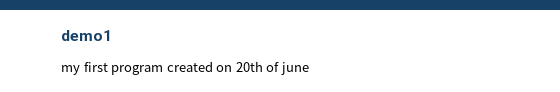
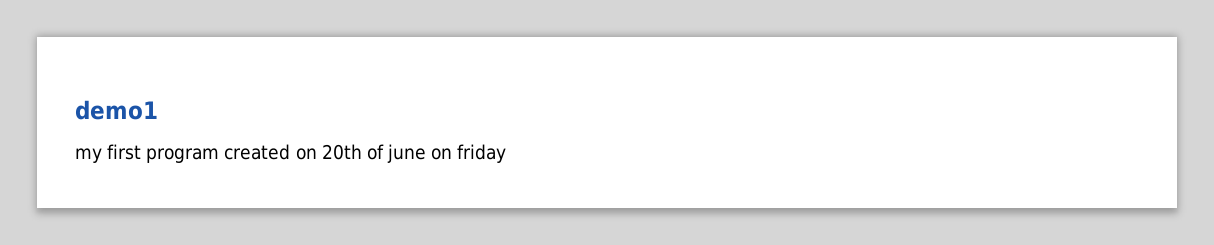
- my first program created on 20th of june
+ my first program created on 20th of june on friday

